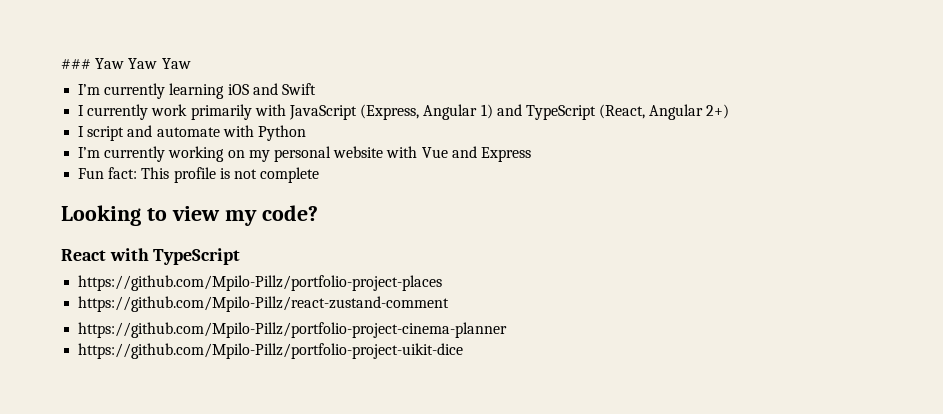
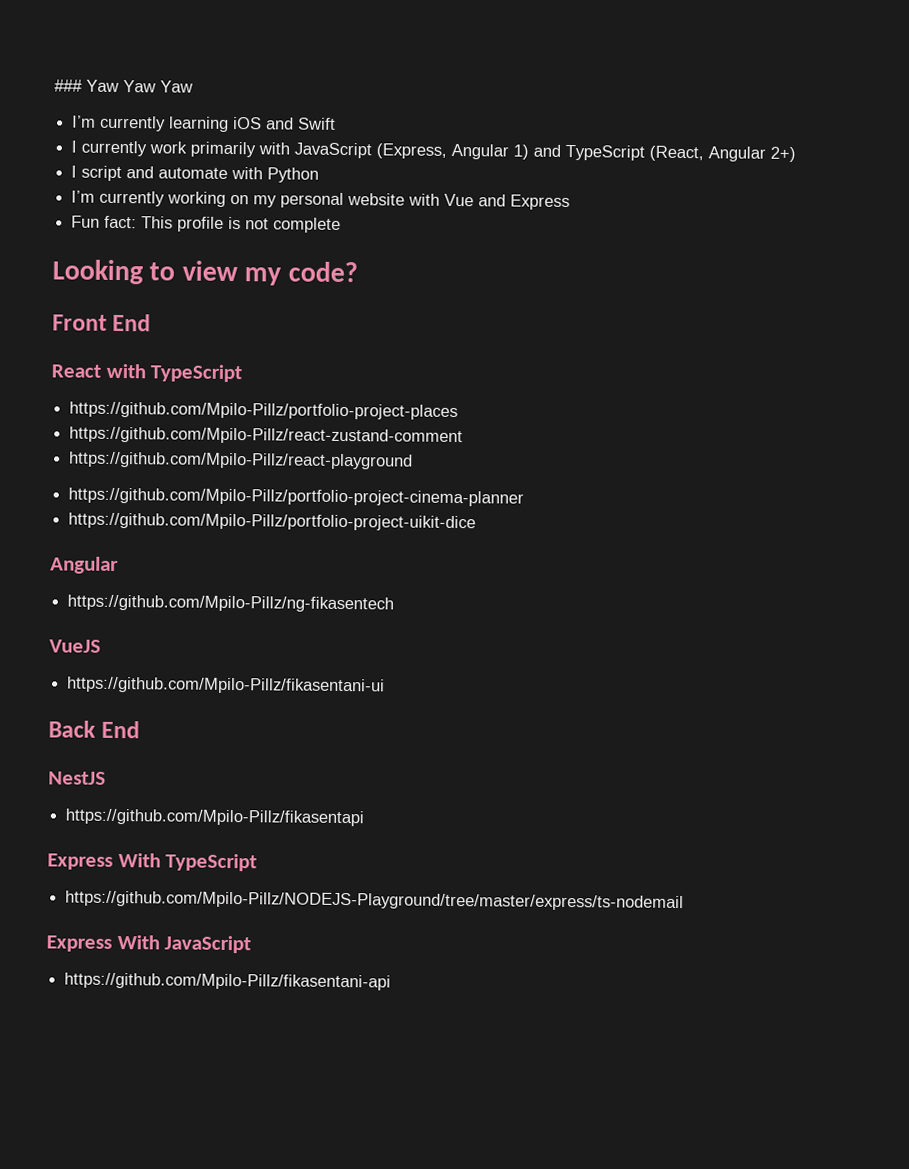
+ Front End
+ https://github.com/Mpilo-Pillz/react-playground
  https://github.com/Mpilo-Pillz/portfolio-project-uikit-dice
+ Angular
+ https://github.com/Mpilo-Pillz/ng-fikasentech
+ VueJS
+ https://github.com/Mpilo-Pillz/fikasentani-ui
+ Back End
+ NestJS
+ https://github.com/Mpilo-Pillz/fikasentapi
+ Express With TypeScript
+ https://github.com/Mpilo-Pillz/NODEJS-Playground/tree/master/express/ts-nodemail
+ Express With JavaScript
+ https://github.com/Mpilo-Pillz/fikasentani-api

